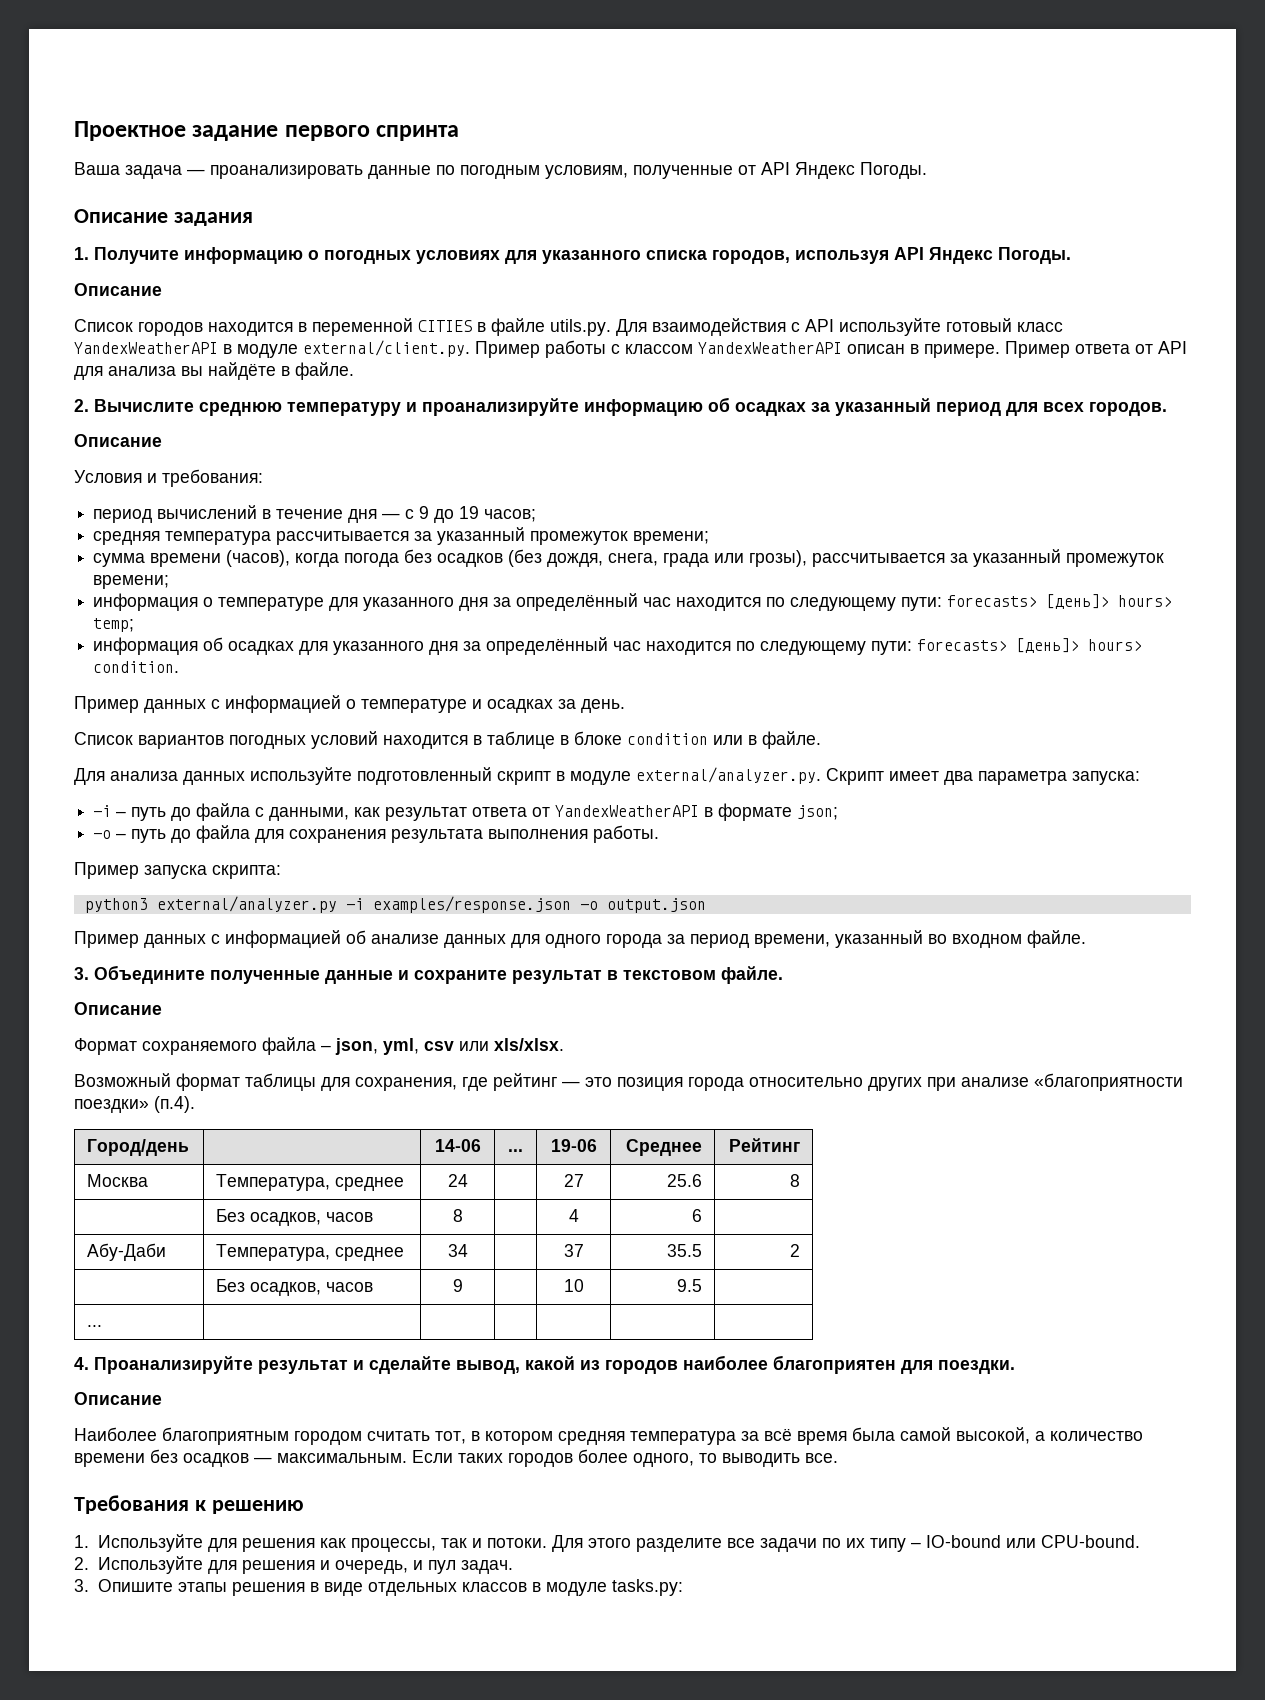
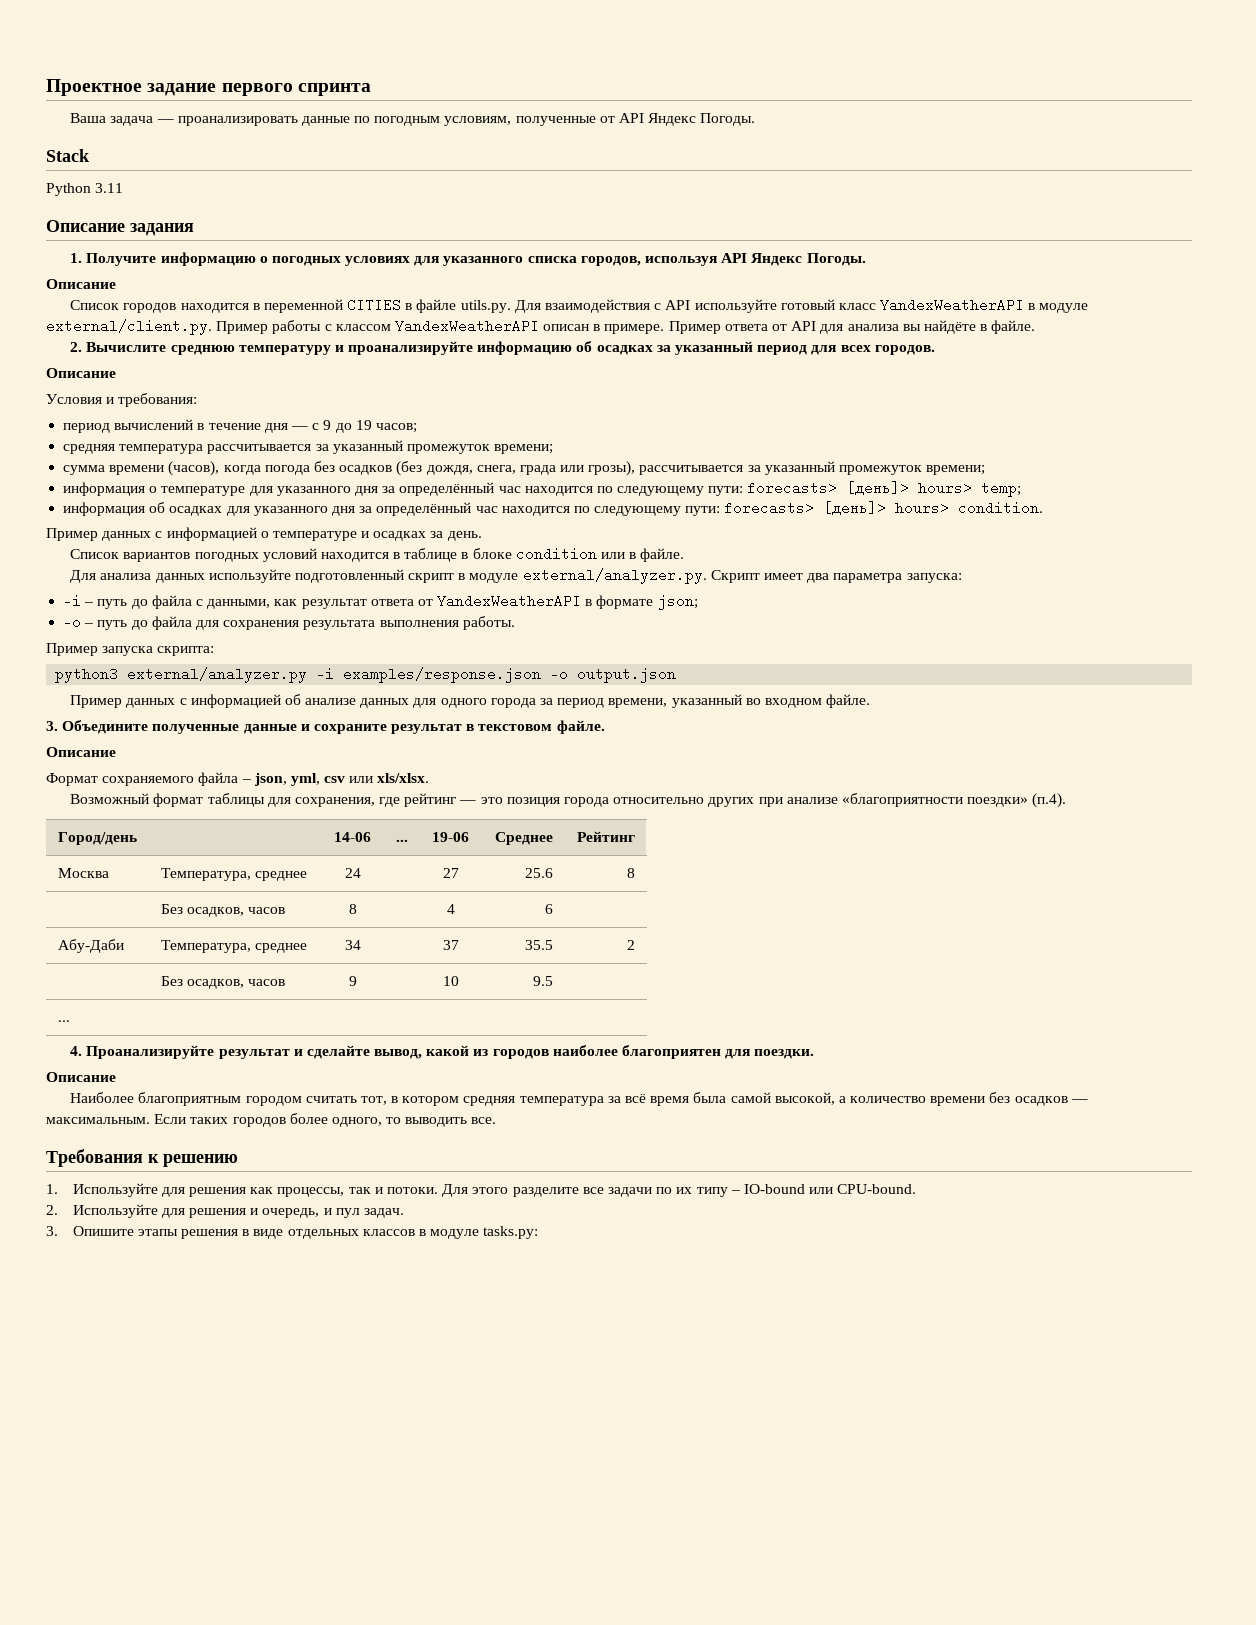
+ Stack
+ Python 3.11

